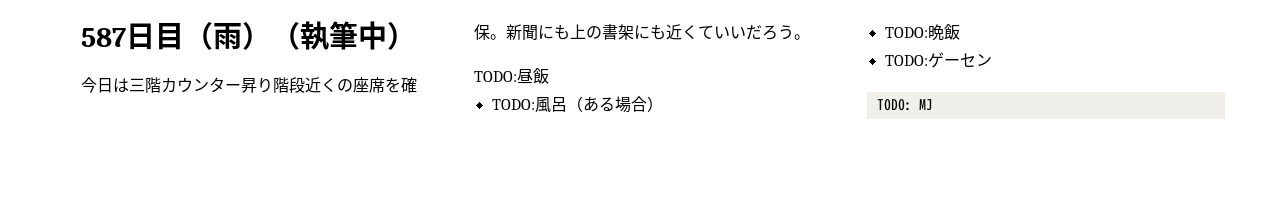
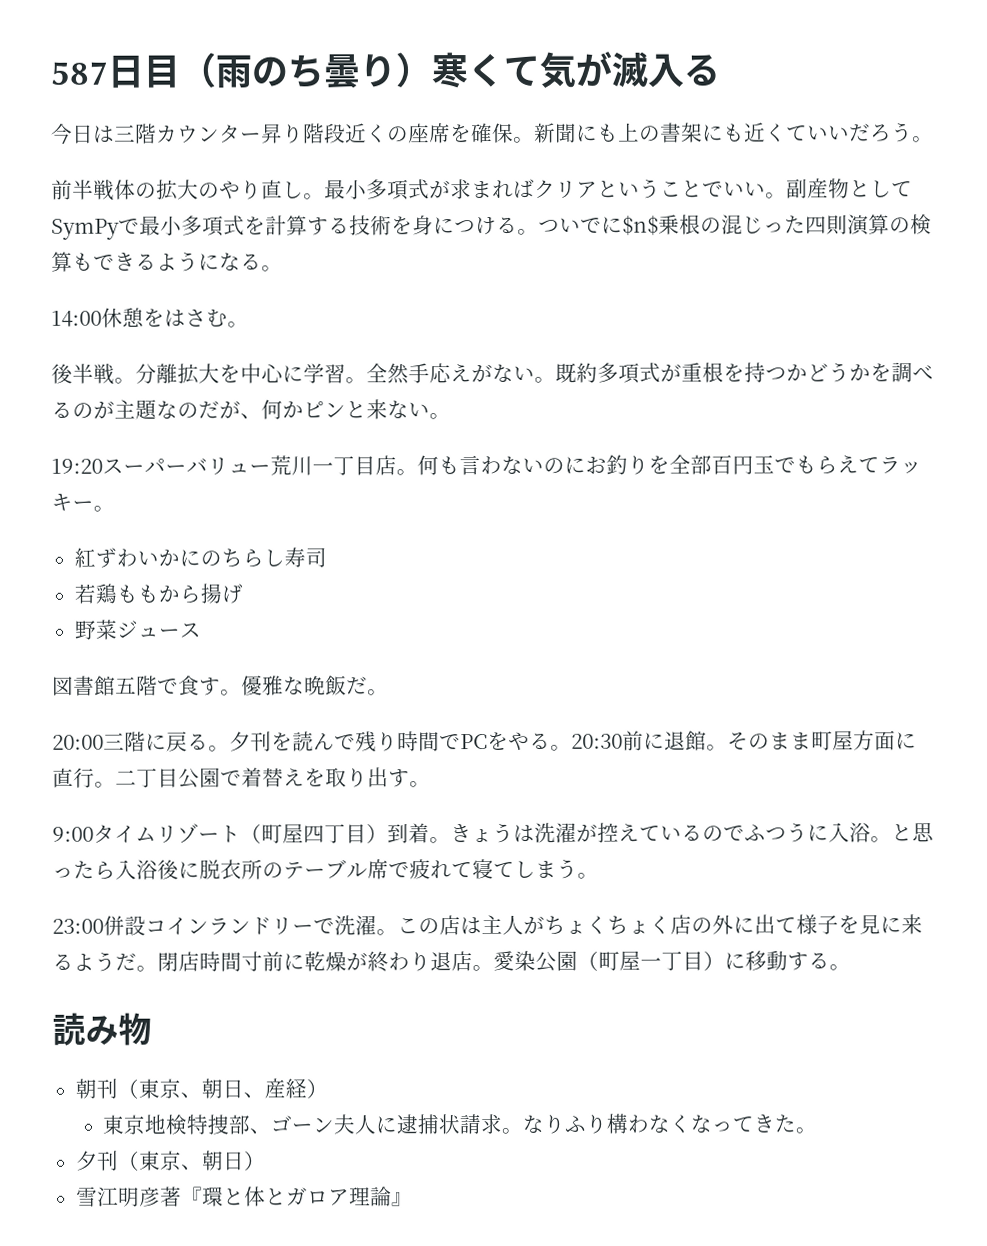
- 587日目（雨）（執筆中）
+ 587日目（雨のち曇り）寒くて気が滅入る
- TODO:昼飯
- TODO:風呂（ある場合）
- TODO:晩飯
- TODO:ゲーセン
- TODO: MJ
+ 前半戦体の拡大のやり直し。最小多項式が求まればクリアということでいい。副産物としてSymPyで最小多項式を計算する技術を身につける。ついでに$n$乗根の混じった四則演算の検算もできるようになる。
+ 14:00休憩をはさむ。
+ 後半戦。分離拡大を中心に学習。全然手応えがない。既約多項式が重根を持つかどうかを調べるのが主題なのだが、何かピンと来ない。
+ 19:20スーパーバリュー荒川一丁目店。何も言わないのにお釣りを全部百円玉でもらえてラッキー。
+ 紅ずわいかにのちらし寿司
+ 若鶏ももから揚げ
+ 野菜ジュース
+ 図書館五階で食す。優雅な晩飯だ。
+ 20:00三階に戻る。夕刊を読んで残り時間でPCをやる。20:30前に退館。そのまま町屋方面に直行。二丁目公園で着替えを取り出す。
+ 9:00タイムリゾート（町屋四丁目）到着。きょうは洗濯が控えているのでふつうに入浴。と思ったら入浴後に脱衣所のテーブル席で疲れて寝てしまう。
+ 23:00併設コインランドリーで洗濯。この店は主人がちょくちょく店の外に出て様子を見に来るようだ。閉店時間寸前に乾燥が終わり退店。愛染公園（町屋一丁目）に移動する。
+ 読み物
+ 朝刊（東京、朝日、産経）
+ 東京地検特捜部、ゴーン夫人に逮捕状請求。なりふり構わなくなってきた。
+ 夕刊（東京、朝日）
+ 雪江明彦著『環と体とガロア理論』

